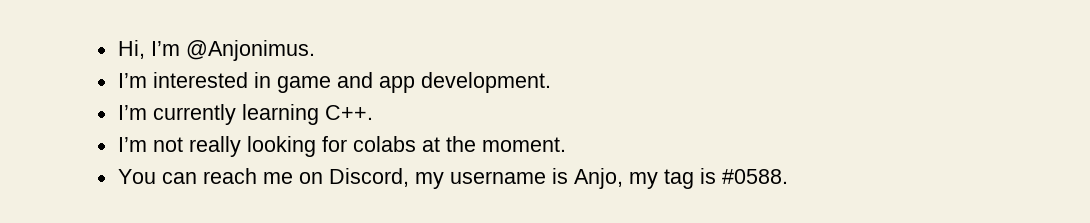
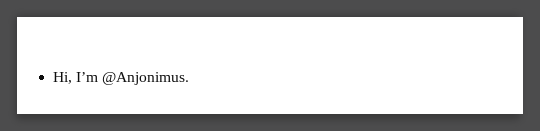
- I’m interested in game and app development.
- I’m currently learning C++.
- I’m not really looking for colabs at the moment.
- You can reach me on Discord, my username is Anjo, my tag is #0588.

